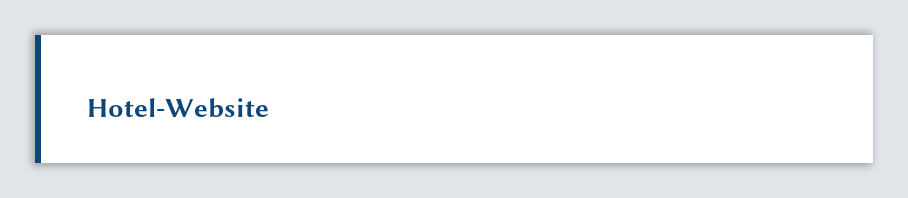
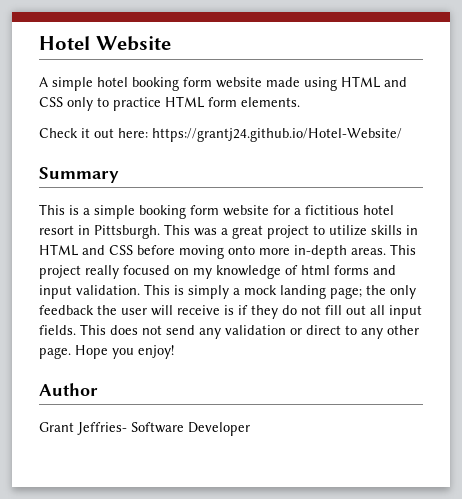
- Hotel-Website
+ Hotel Website
+ A simple hotel booking form website made using HTML and CSS only to practice HTML form elements.
+ Check it out here: https://grantj24.github.io/Hotel-Website/
+ Summary
+ This is a simple booking form website for a fictitious hotel resort in Pittsburgh. This was a great project to utilize skills in HTML and CSS before moving onto more in-depth areas. This project really focused on my knowledge of html forms and input validation. This is simply a mock landing page; the only feedback the user will receive is if they do not fill out all input fields. This does not send any validation or direct to any other page. Hope you enjoy!
+ Author
+ Grant Jeffries- Software Developer

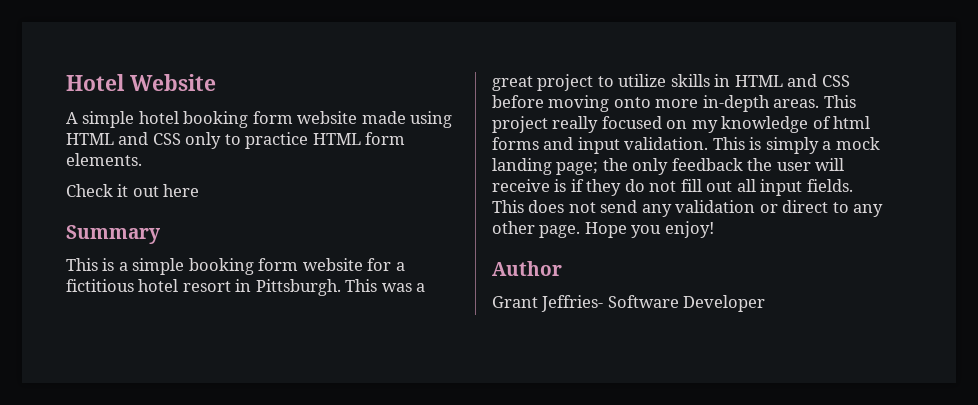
- Check it out here: https://grantj24.github.io/Hotel-Website/
+ Check it out here

